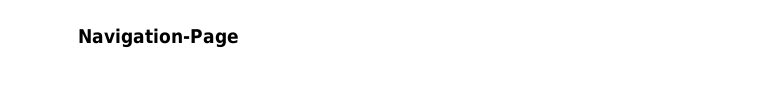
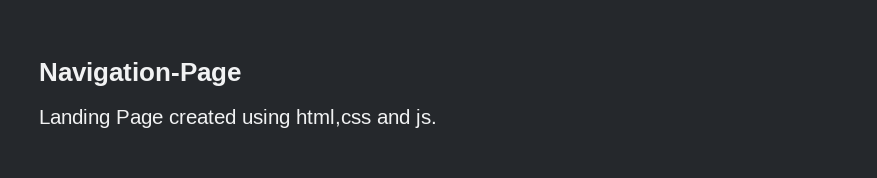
+ Landing Page created using html,css and js.

